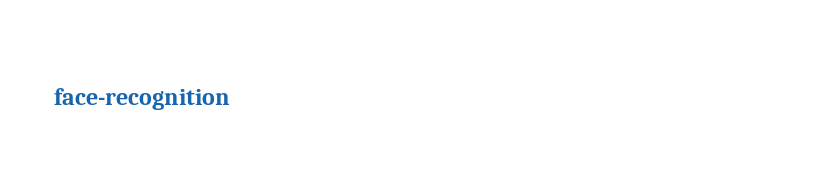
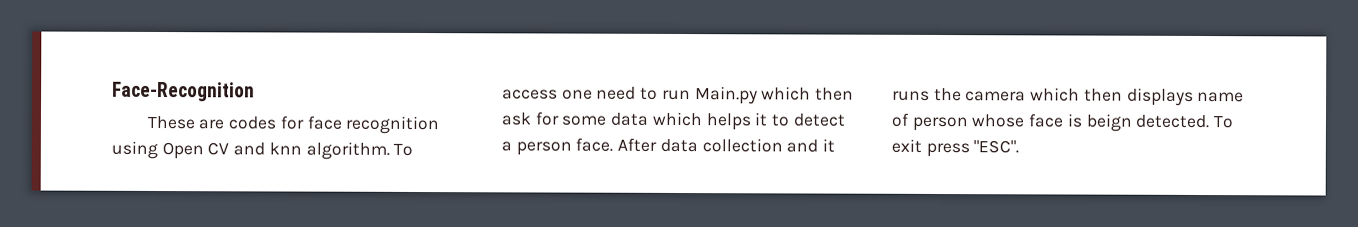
- face-recognition
+ Face-Recognition
+ These are codes for face recognition using Open CV and knn algorithm. To access one need to run Main.py which then ask for some data which helps it to detect a person face. After data collection and it runs the camera which then displays name of person whose face is beign detected. To exit press "ESC".

